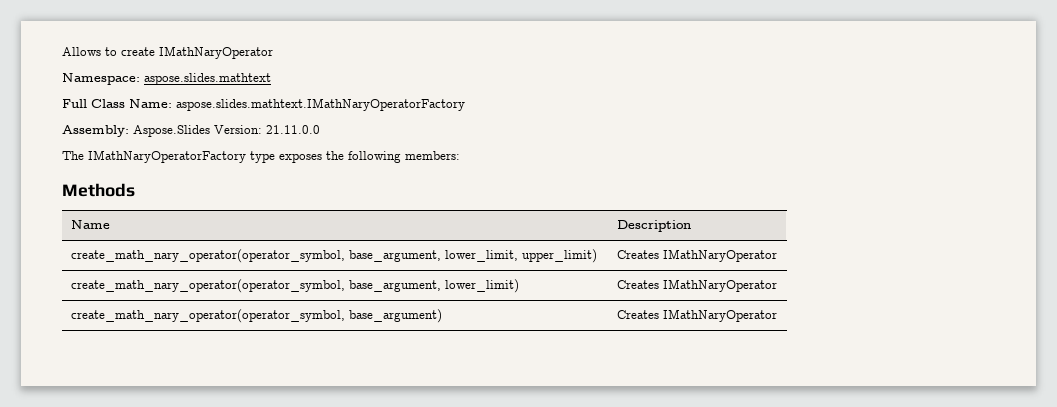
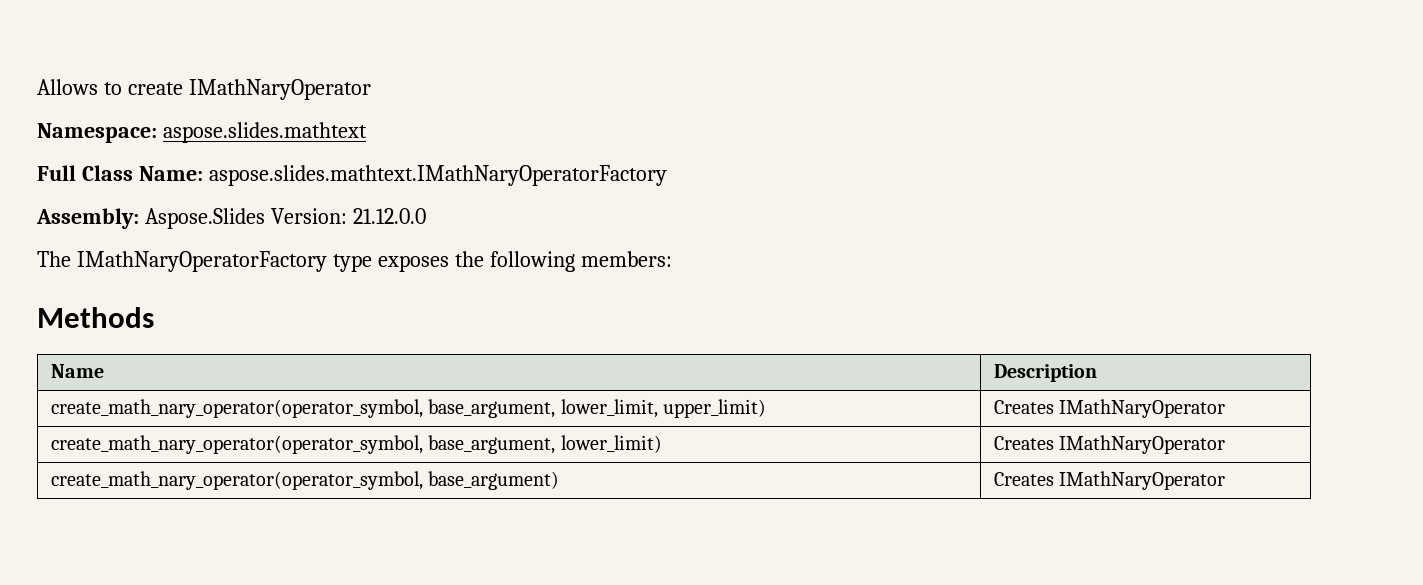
- Assembly: Aspose.Slides Version: 21.11.0.0
+ Assembly: Aspose.Slides Version: 21.12.0.0

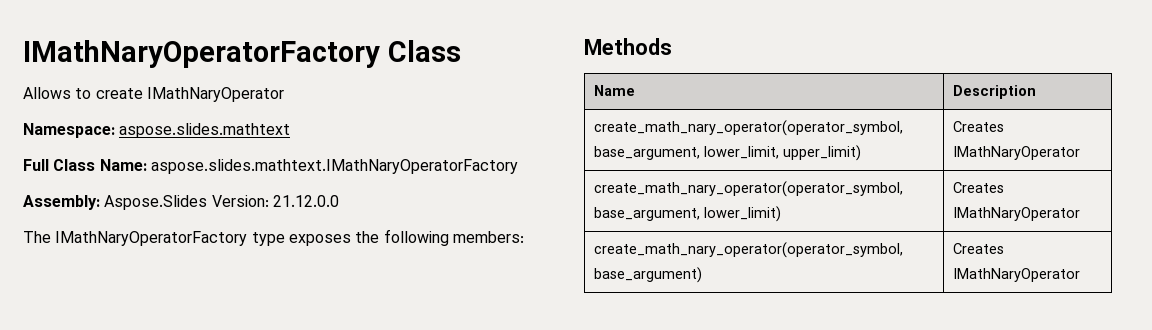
+ IMathNaryOperatorFactory Class

